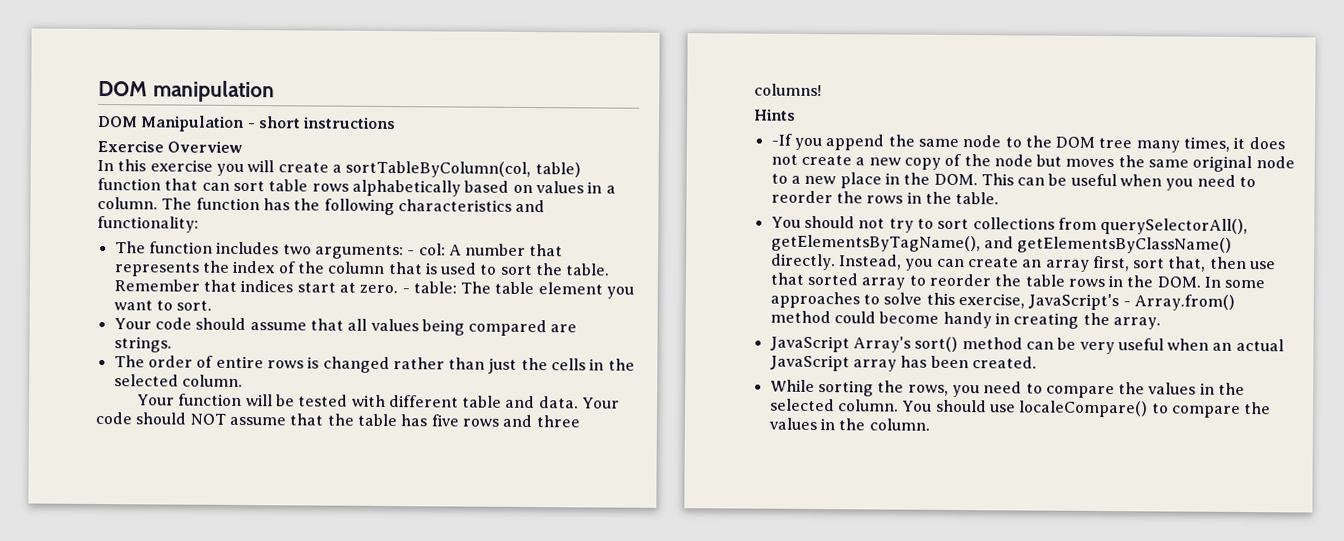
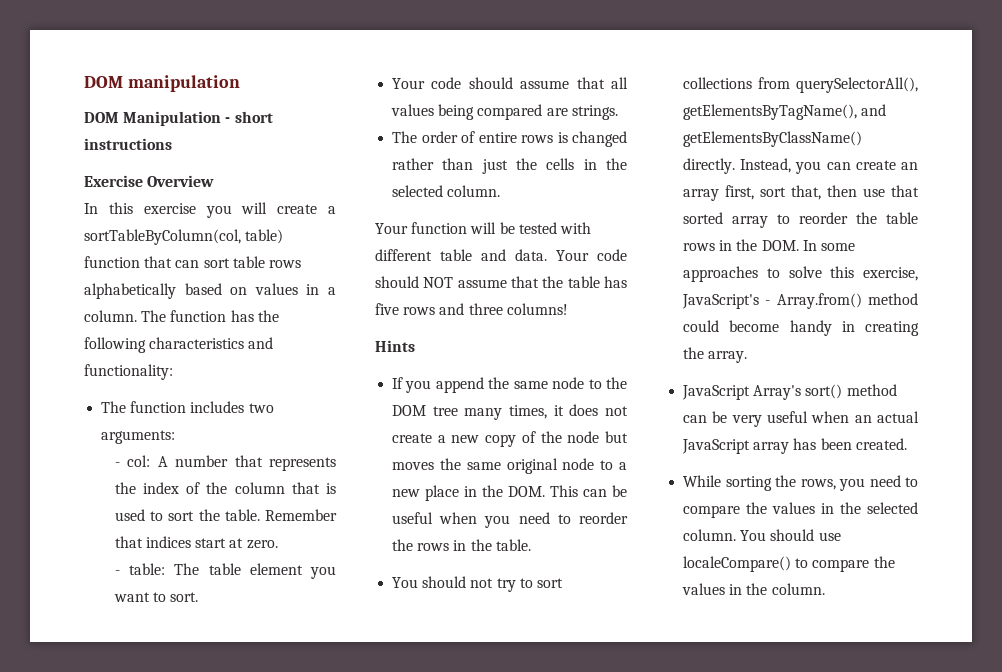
- The function includes two arguments: - col: A number that represents the index of the column that is used to sort the table.
+ The function includes two arguments:
+ - col: A number that represents the index of the column that is used to sort the table.
- Remember that indices start at zero. - table: The table element you want to sort.
+ Remember that indices start at zero.
+ - table: The table element you want to sort.
- -If you append the same node to the DOM tree many times, it does not create a new copy of the node but moves the same original node to a new place in the DOM. This can be useful when you need to reorder the rows in the table.
+ If you append the same node to the DOM tree many times, it does not create a new copy of the node but moves the same original node to a new place in the DOM. This can be useful when you need to reorder the rows in the table.

